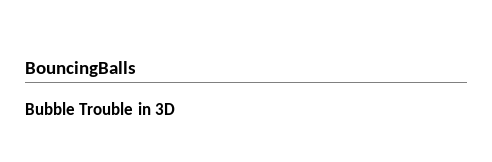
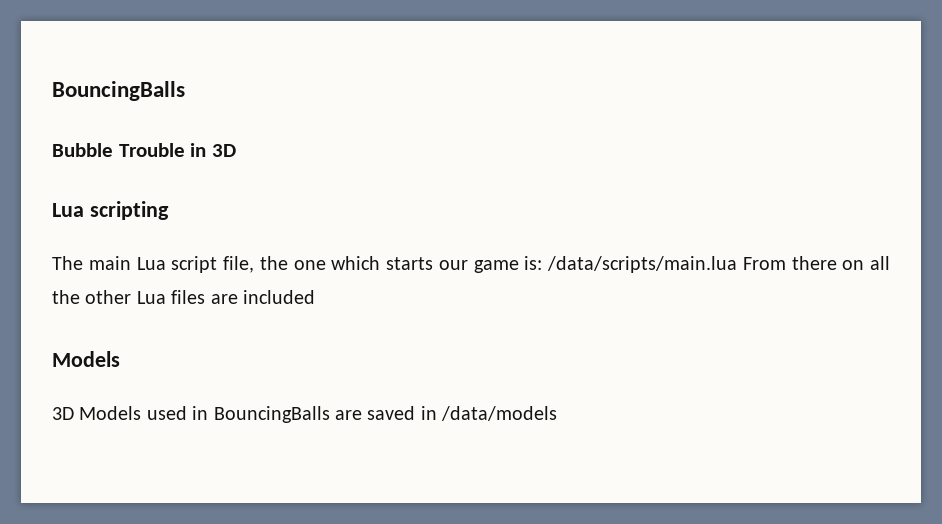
+ Lua scripting
+ The main Lua script file, the one which starts our game is: /data/scripts/main.lua From there on all the other Lua files are included
+ Models
+ 3D Models used in BouncingBalls are saved in /data/models

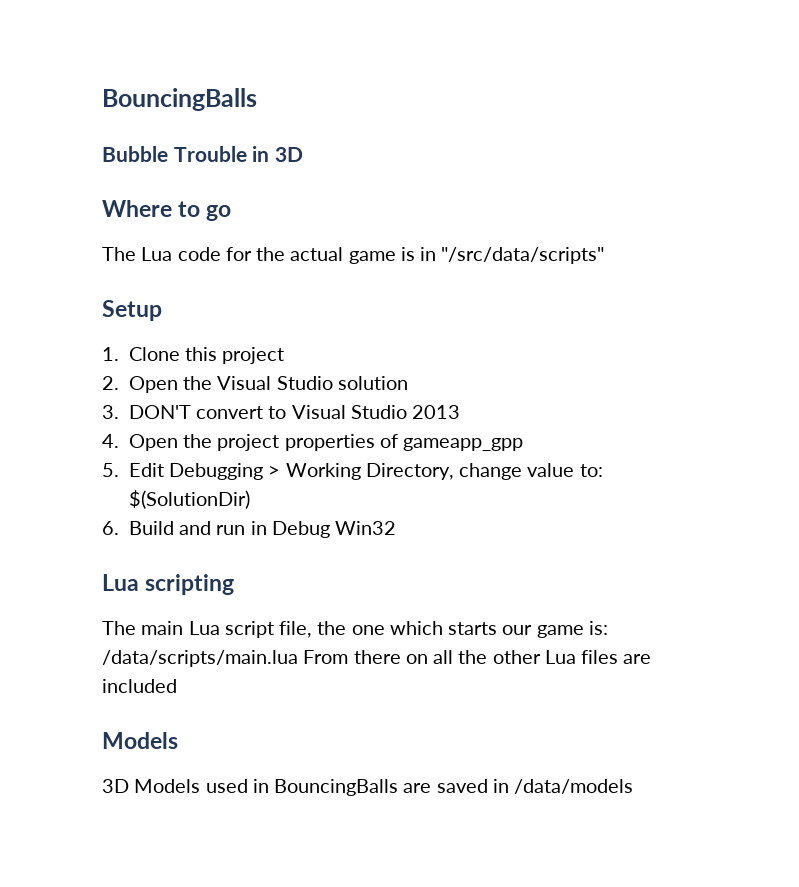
+ Where to go
+ The Lua code for the actual game is in "/src/data/scripts"
+ Setup
+ 1. Clone this project
+ 2. Open the Visual Studio solution
+ 3. DON'T convert to Visual Studio 2013
+ 4. Open the project properties of gameapp_gpp
+ 5. Edit Debugging > Working Directory, change value to: $(SolutionDir)
+ 6. Build and run in Debug Win32

